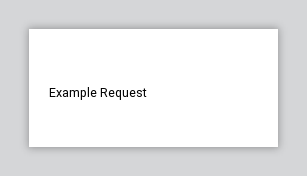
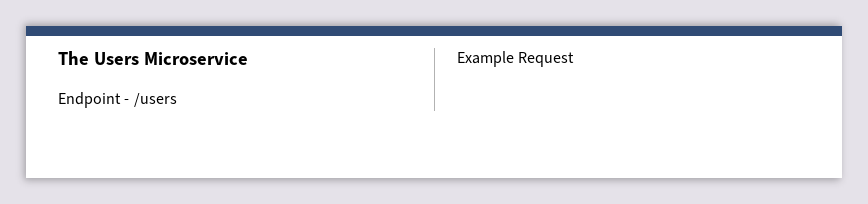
+ The Users Microservice
+ Endpoint - /users

